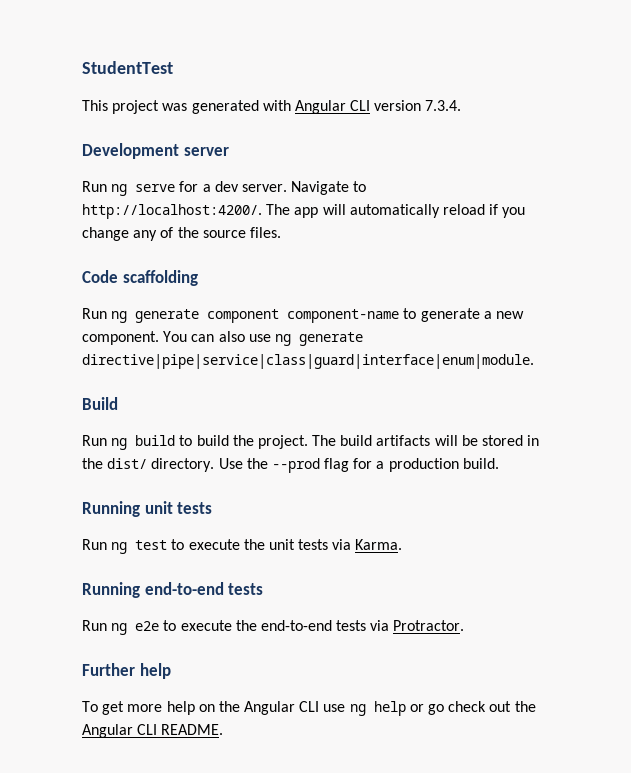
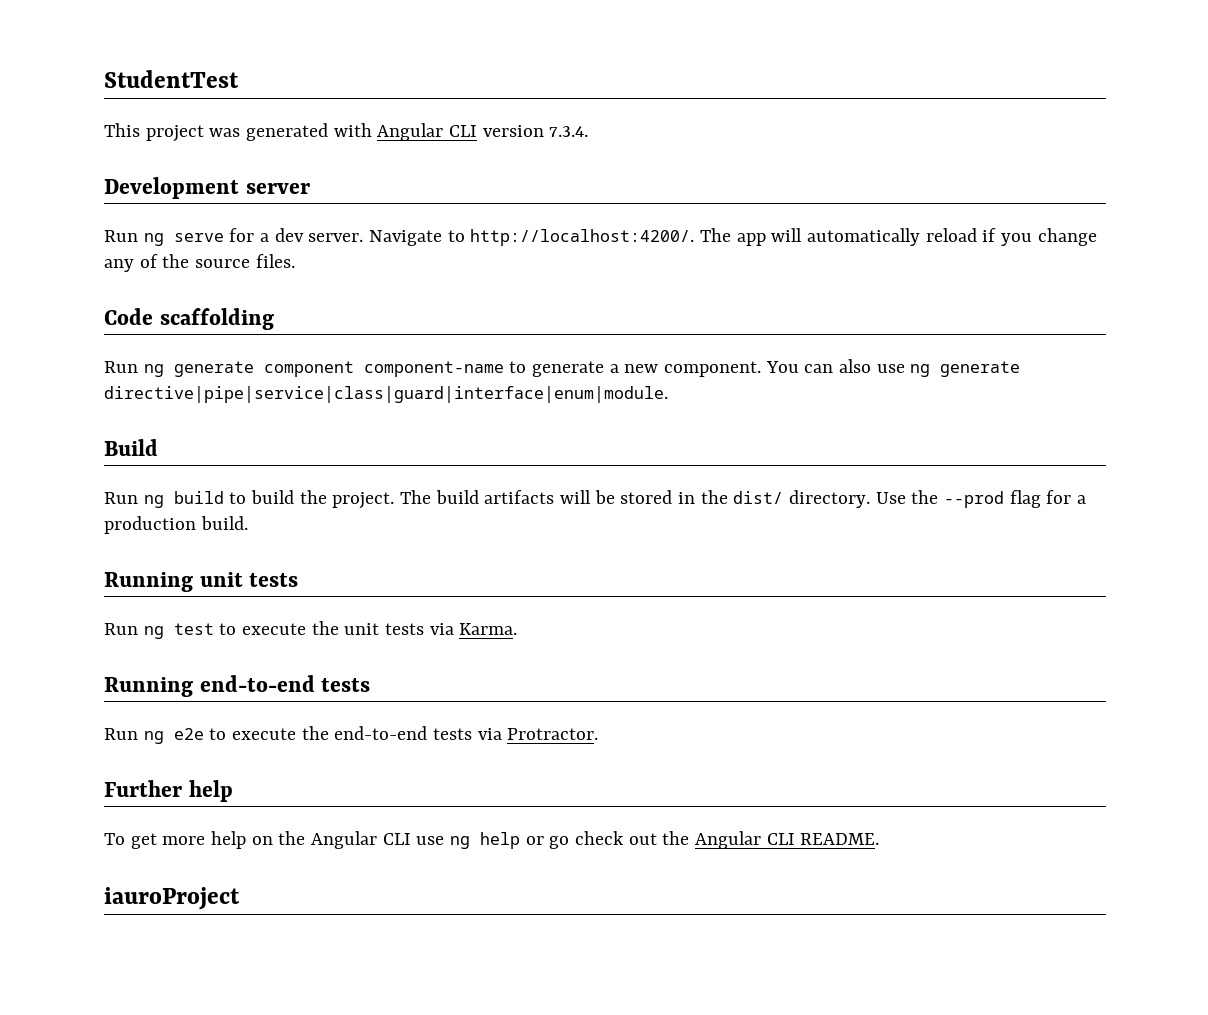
+ iauroProject

